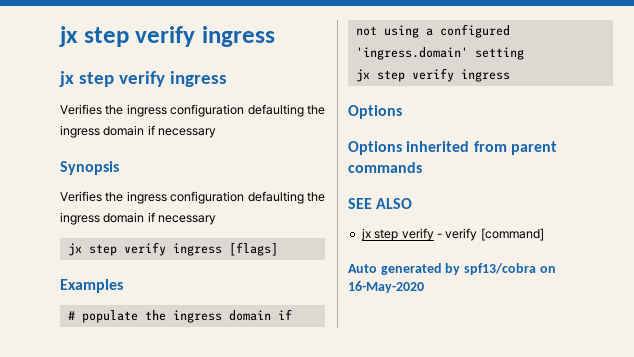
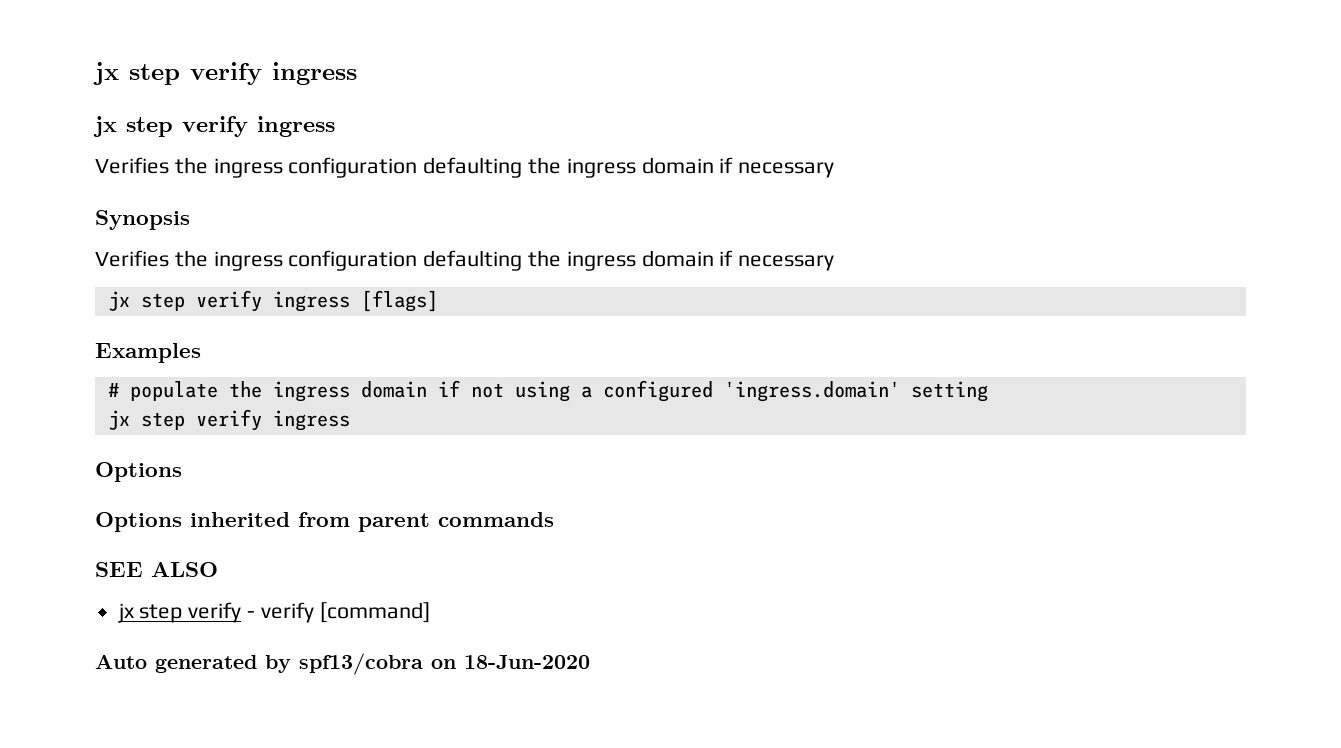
- Auto generated by spf13/cobra on 16-May-2020
+ Auto generated by spf13/cobra on 18-Jun-2020

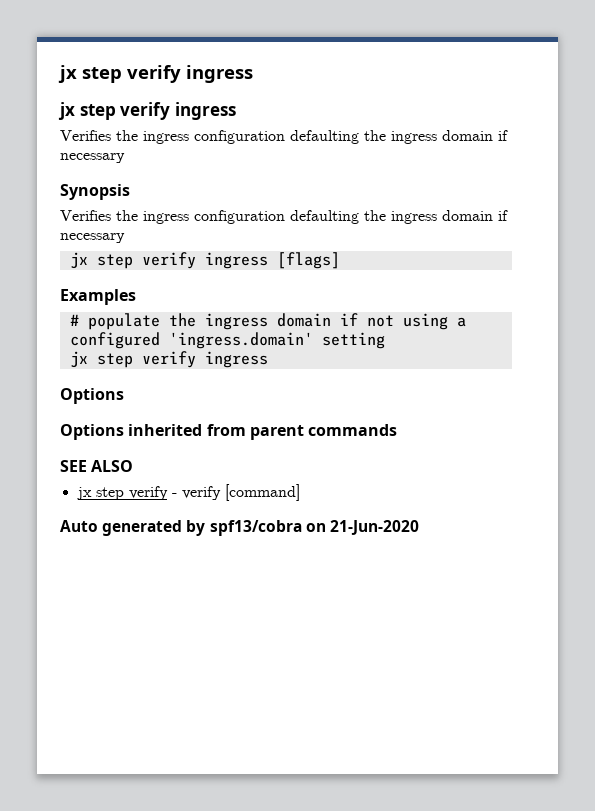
- Auto generated by spf13/cobra on 18-Jun-2020
+ Auto generated by spf13/cobra on 21-Jun-2020

